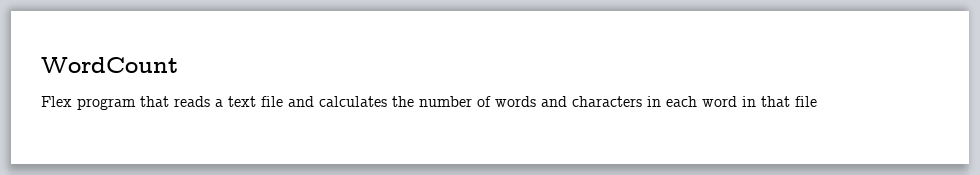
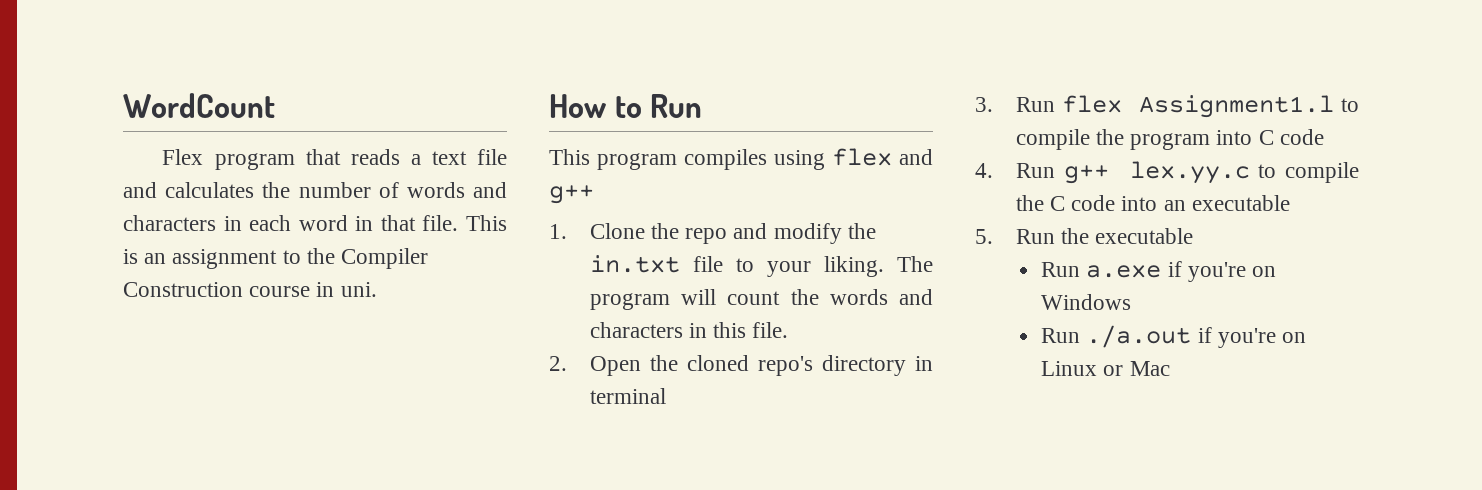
- Flex program that reads a text file and calculates the number of words and characters in each word in that file
+ Flex program that reads a text file and calculates the number of words and characters in each word in that file. This is an assignment to the Compiler Construction course in uni.
+ How to Run
+ This program compiles using flex and g++
+ 1. Clone the repo and modify the in.txt file to your liking. The program will count the words and characters in this file.
+ 2. Open the cloned repo's directory in terminal
+ 3. Run flex Assignment1.l to compile the program into C code
+ 4. Run g++ lex.yy.c to compile the C code into an executable
+ 5. Run the executable
+ Run a.exe if you're on Windows
+ Run ./a.out if you're on Linux or Mac

